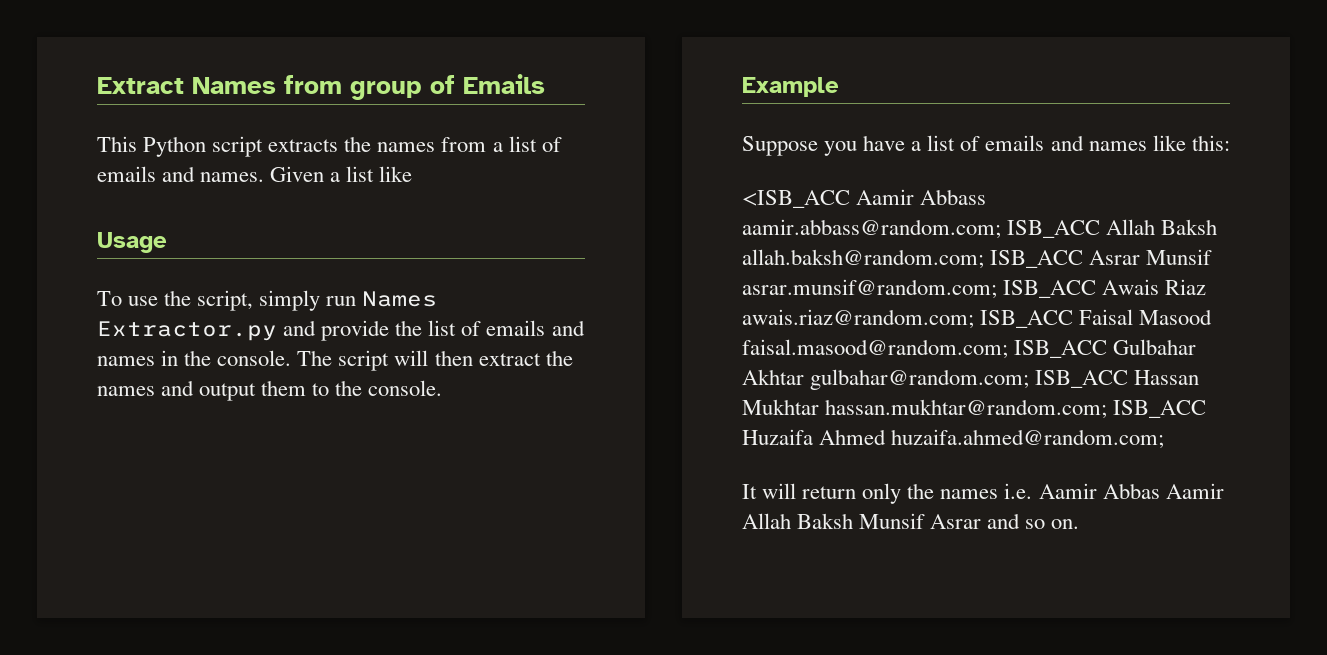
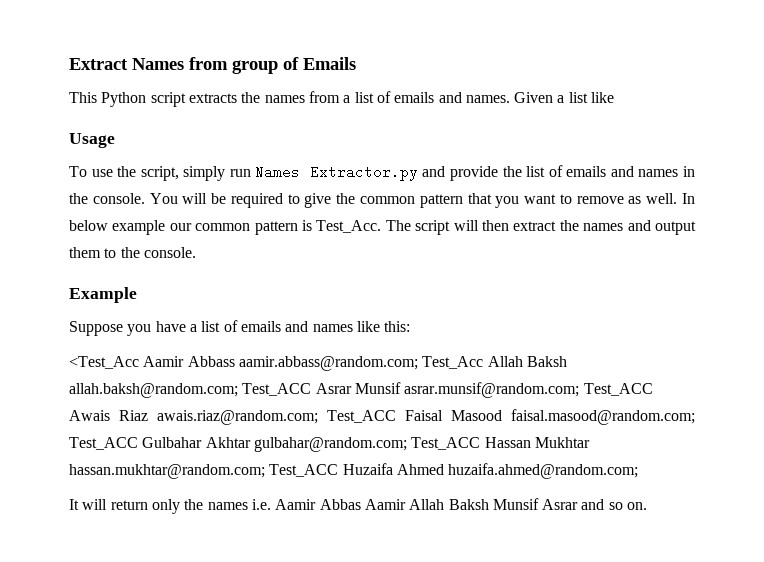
+ You will be required to give the common pattern that you want to remove as well. In below example our common pattern is Test_Acc.
- <ISB_ACC Aamir Abbass aamir.abbass@random.com; ISB_ACC Allah Baksh allah.baksh@random.com; ISB_ACC Asrar Munsif asrar.munsif@random.com; ISB_ACC Awais Riaz awais.riaz@random.com; ISB_ACC Faisal Masood faisal.masood@random.com; ISB_ACC Gulbahar Akhtar gulbahar@random.com; ISB_ACC Hassan Mukhtar hassan.mukhtar@random.com; ISB_ACC Huzaifa Ahmed huzaifa.ahmed@random.com;
+ <Test_Acc Aamir Abbass aamir.abbass@random.com; Test_Acc Allah Baksh allah.baksh@random.com; Test_ACC Asrar Munsif asrar.munsif@random.com; Test_ACC Awais Riaz awais.riaz@random.com; Test_ACC Faisal Masood faisal.masood@random.com; Test_ACC Gulbahar Akhtar gulbahar@random.com; Test_ACC Hassan Mukhtar hassan.mukhtar@random.com; Test_ACC Huzaifa Ahmed huzaifa.ahmed@random.com;

